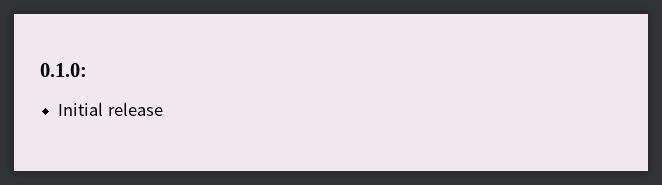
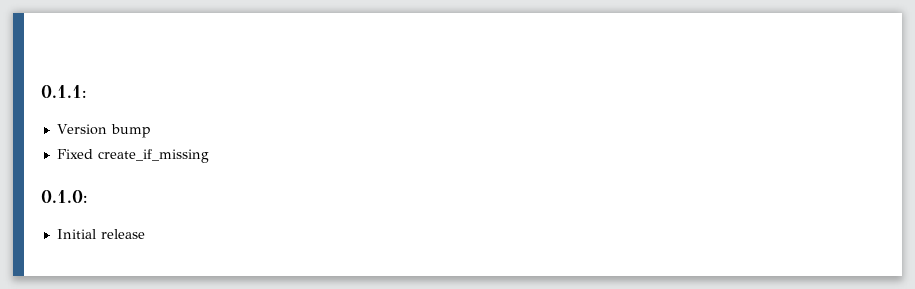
+ 0.1.1:
+ Version bump
+ Fixed create_if_missing

